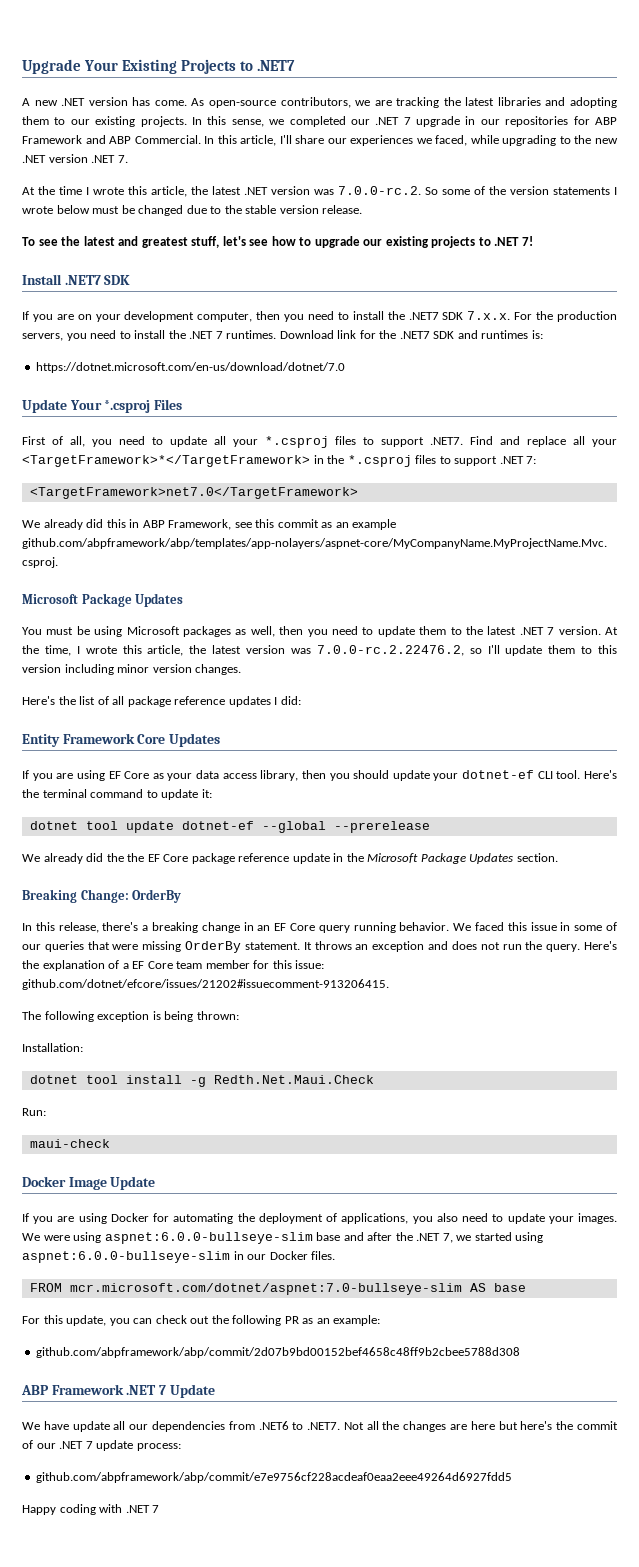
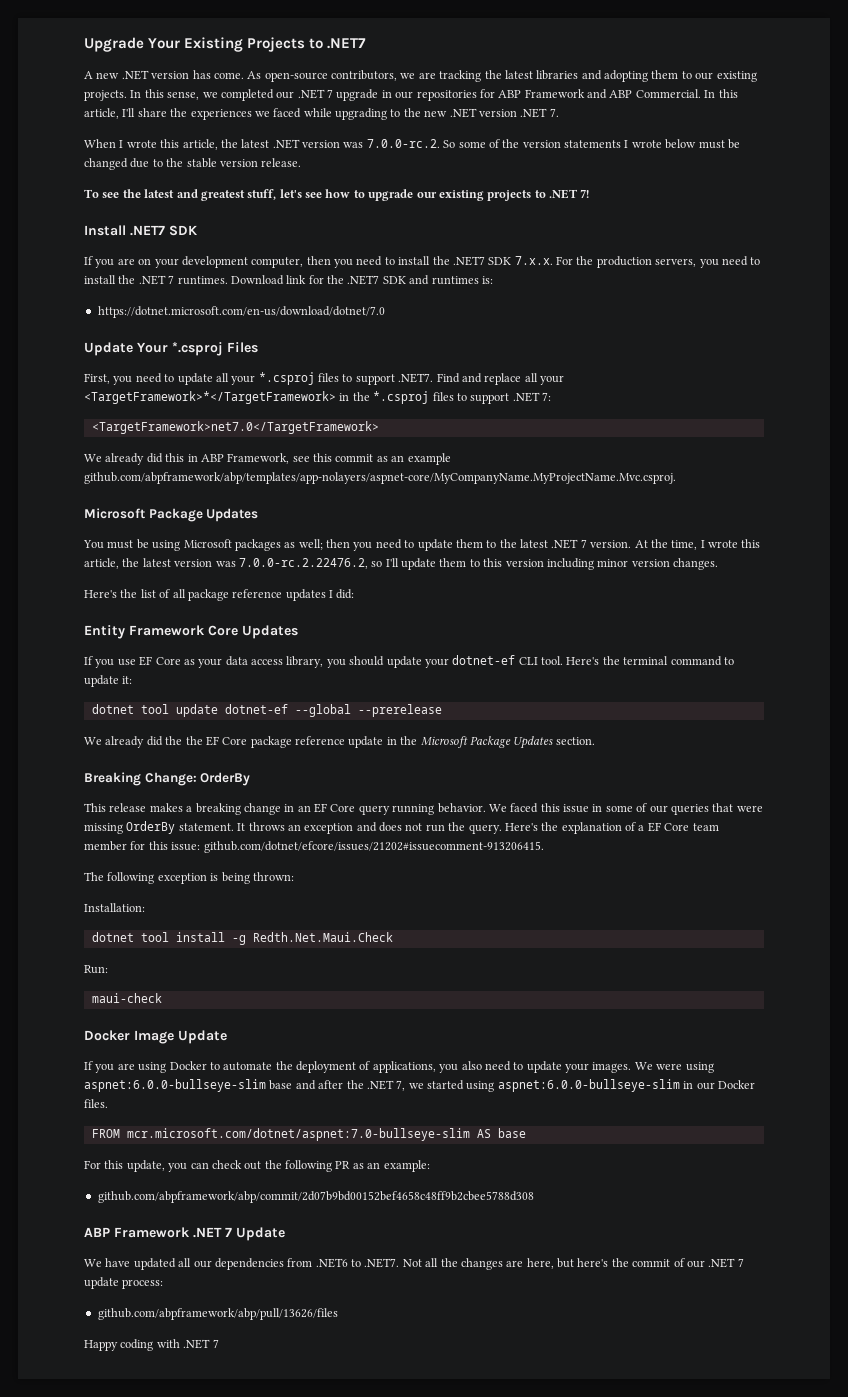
- In this article, I'll share our experiences we faced, while upgrading to the new .NET version .NET 7.
+ In this article, I'll share the experiences we faced while upgrading to the new .NET version .NET 7.
- At the time I wrote this article, the latest .NET version was 7.0.0-rc.2. So some of the version statements I wrote below must be changed due to the stable version release.
+ When I wrote this article, the latest .NET version was 7.0.0-rc.2. So some of the version statements I wrote below must be changed due to the stable version release.
- First of all, you need to update all your *.csproj files to support .NET7. Find and replace all your <TargetFramework>*</TargetFramework> in the *.csproj files to support .NET 7:
+ First, you need to update all your *.csproj files to support .NET7. Find and replace all your <TargetFramework>*</TargetFramework> in the *.csproj files to support .NET 7:
- You must be using Microsoft packages as well, then you need to update them to the latest .NET 7 version.
+ You must be using Microsoft packages as well; then you need to update them to the latest .NET 7 version.
- If you are using EF Core as your data access library, then you should update your dotnet-ef CLI tool.
+ If you use EF Core as your data access library, you should update your dotnet-ef CLI tool.
- In this release, there's a breaking change in an EF Core query running behavior.
+ This release makes a breaking change in an EF Core query running behavior.
- If you are using Docker for automating the deployment of applications, you also need to update your images.
+ If you are using Docker to automate the deployment of applications, you also need to update your images.
- We have update all our dependencies from .NET6 to .NET7. Not all the changes are here but here's the commit of our .NET 7 update process:
+ We have updated all our dependencies from .NET6 to .NET7. Not all the changes are here, but here's the commit of our .NET 7 update process:
- github.com/abpframework/abp/commit/e7e9756cf228acdeaf0eaa2eee49264d6927fdd5
+ github.com/abpframework/abp/pull/13626/files

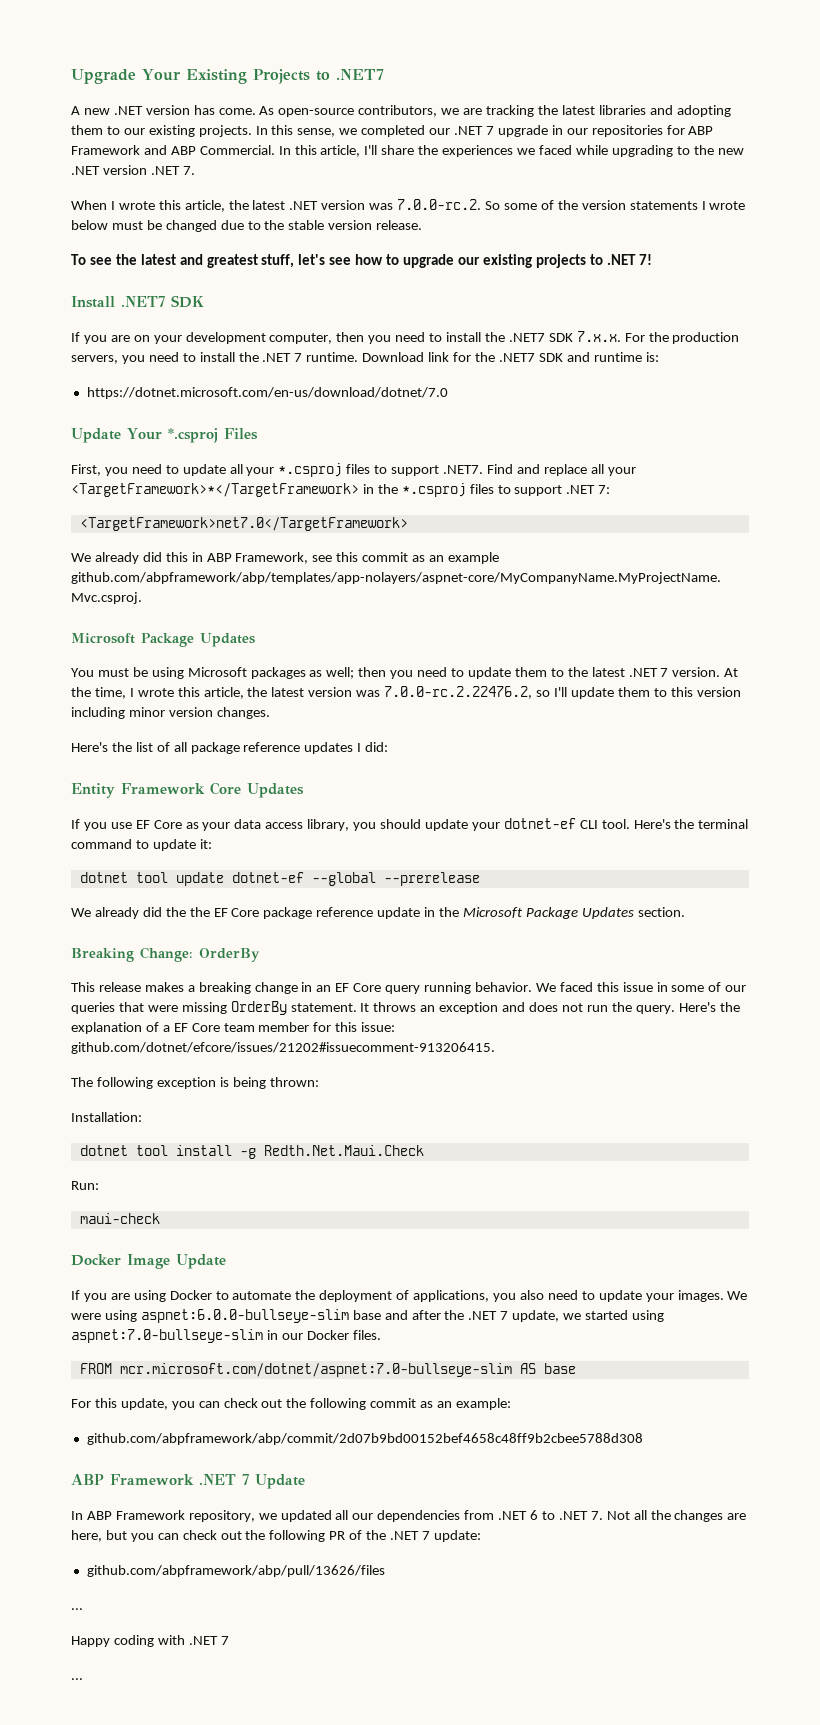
- If you are on your development computer, then you need to install the .NET7 SDK 7.x.x. For the production servers, you need to install the .NET 7 runtimes.
+ If you are on your development computer, then you need to install the .NET7 SDK 7.x.x. For the production servers, you need to install the .NET 7 runtime.
- Download link for the .NET7 SDK and runtimes is:
+ Download link for the .NET7 SDK and runtime is:
- We were using aspnet:6.0.0-bullseye-slim base and after the .NET 7, we started using aspnet:6.0.0-bullseye-slim in our Docker files.
+ We were using aspnet:6.0.0-bullseye-slim base and after the .NET 7 update, we started using aspnet:7.0-bullseye-slim in our Docker files.
- For this update, you can check out the following PR as an example:
+ For this update, you can check out the following commit as an example:
- We have updated all our dependencies from .NET6 to .NET7. Not all the changes are here, but here's the commit of our .NET 7 update process:
+ In ABP Framework repository, we updated all our dependencies from .NET 6 to .NET 7. Not all the changes are here, but you can check out the following PR of the .NET 7 update:
  github.com/abpframework/abp/pull/13626/files
+ ...
  Happy coding with .NET 7
+ ...

